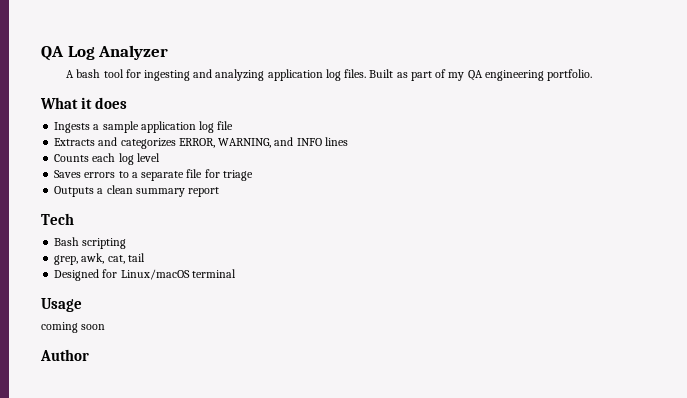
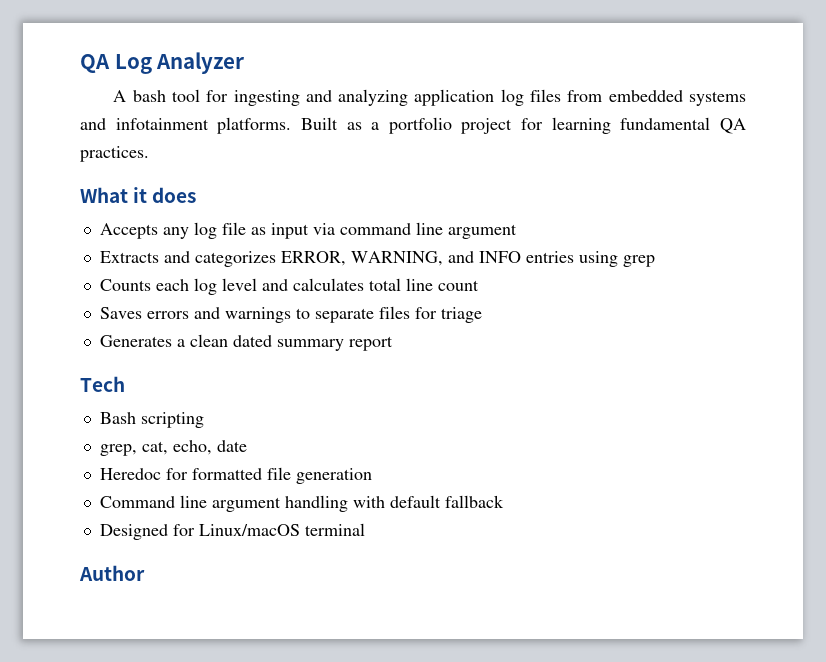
- A bash tool for ingesting and analyzing application log files. Built as part of my QA engineering portfolio.
+ A bash tool for ingesting and analyzing application log files from embedded systems and infotainment platforms. Built as a portfolio project for learning fundamental QA practices.
  What it does
- Ingests a sample application log file
+ Accepts any log file as input via command line argument
- Extracts and categorizes ERROR, WARNING, and INFO lines
+ Extracts and categorizes ERROR, WARNING, and INFO entries using grep
- Counts each log level
- Saves errors to a separate file for triage
+ Counts each log level and calculates total line count
+ Saves errors and warnings to separate files for triage
- Outputs a clean summary report
+ Generates a clean dated summary report
- grep, awk, cat, tail
+ grep, cat, echo, date
+ Heredoc for formatted file generation
+ Command line argument handling with default fallback
- Usage
- coming soon

